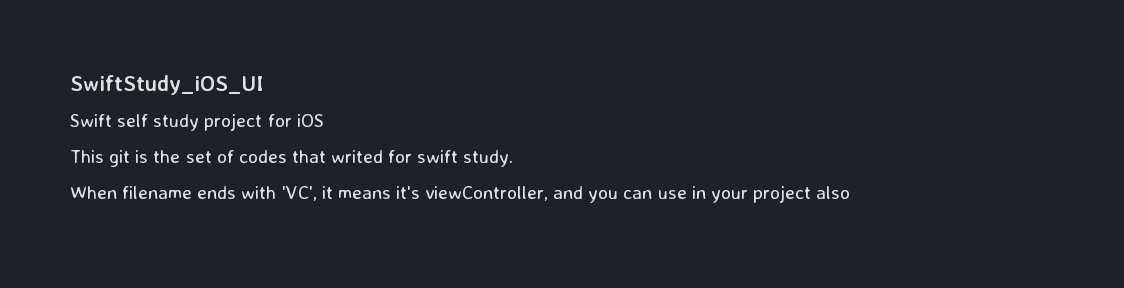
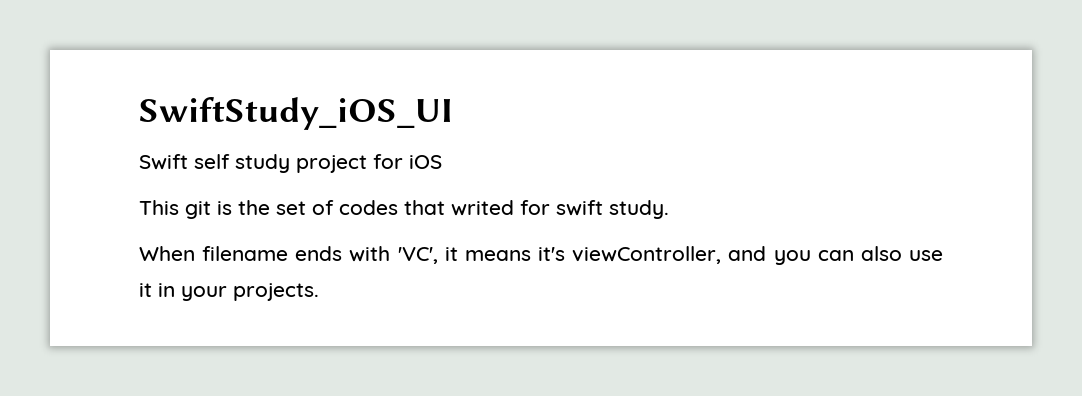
- When filename ends with 'VC', it means it's viewController, and you can use in your project also
+ When filename ends with 'VC', it means it's viewController, and you can also use it in your projects.

